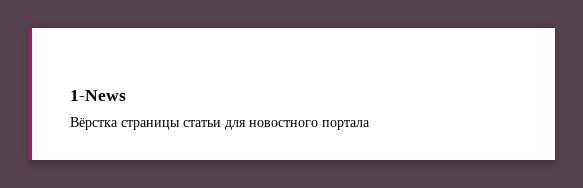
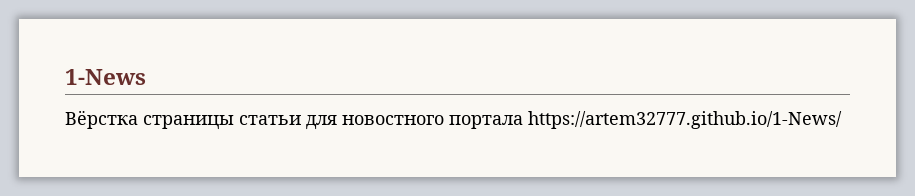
- Вёрстка страницы статьи для новостного портала
+ Вёрстка страницы статьи для новостного портала https://artem32777.github.io/1-News/

